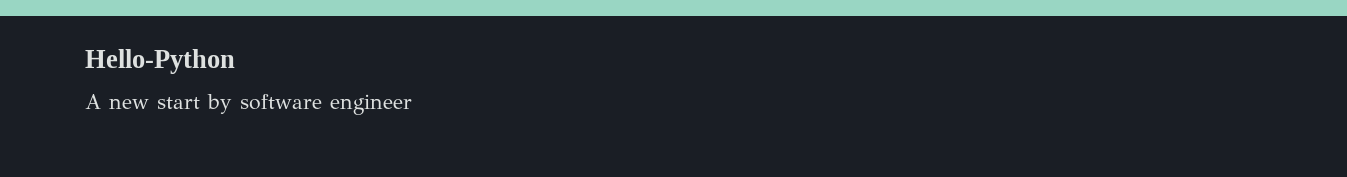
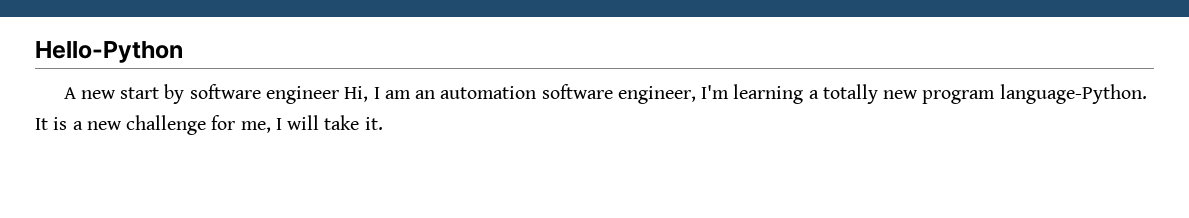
- A new start by software engineer
+ A new start by software engineer Hi, I am an automation software engineer, I'm learning a totally new program language-Python. It is a new challenge for me, I will take it.

